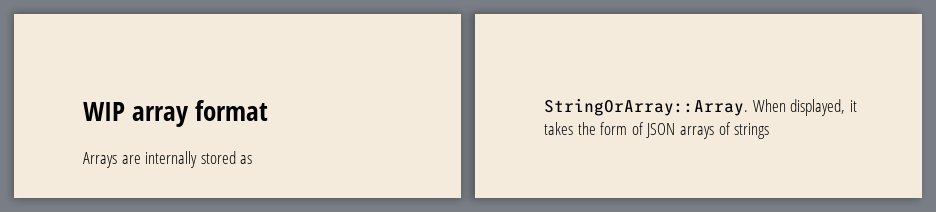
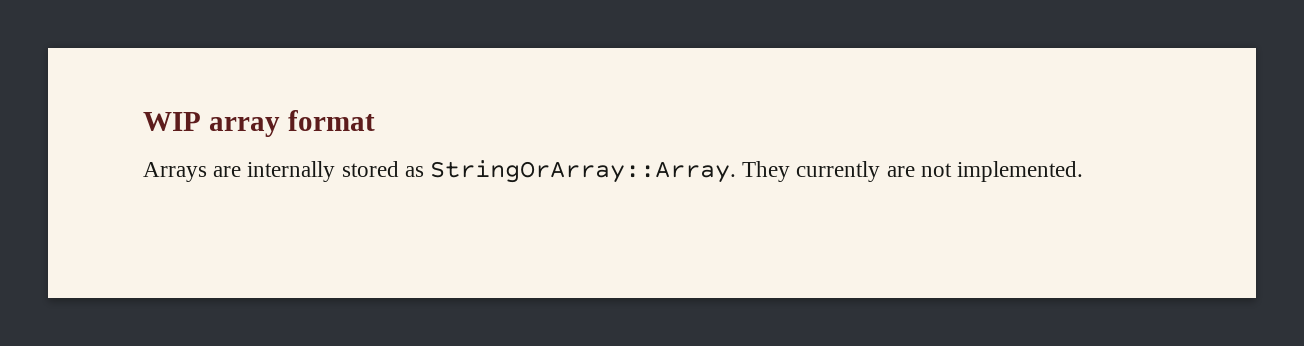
- When displayed, it takes the form of JSON arrays of strings
+ They currently are not implemented.

